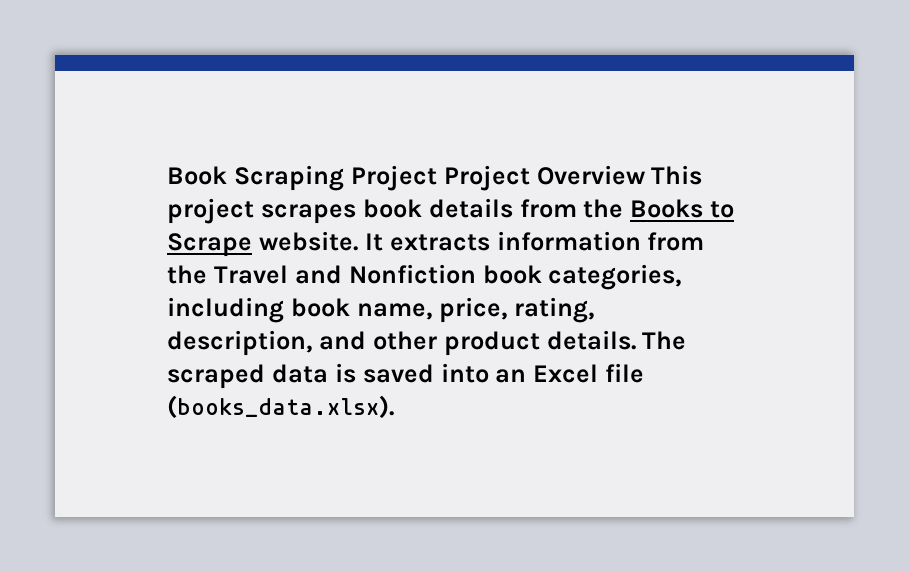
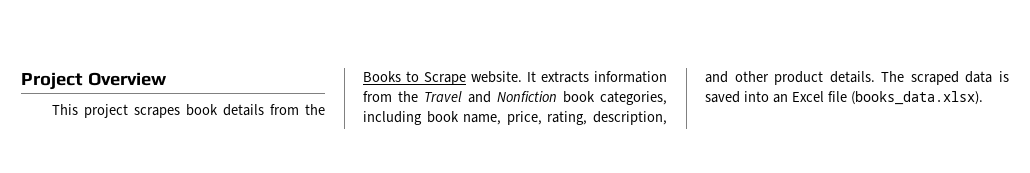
- Book Scraping Project Project Overview This project scrapes book details from the Books to Scrape website.
+ Project Overview
+ This project scrapes book details from the Books to Scrape website.

